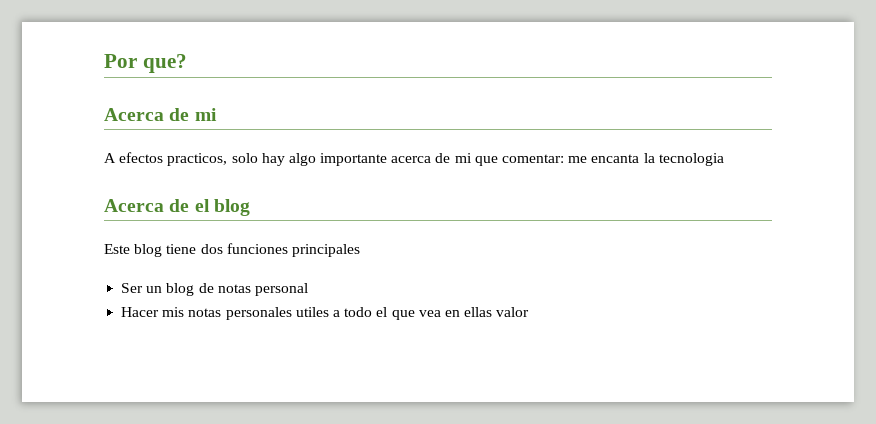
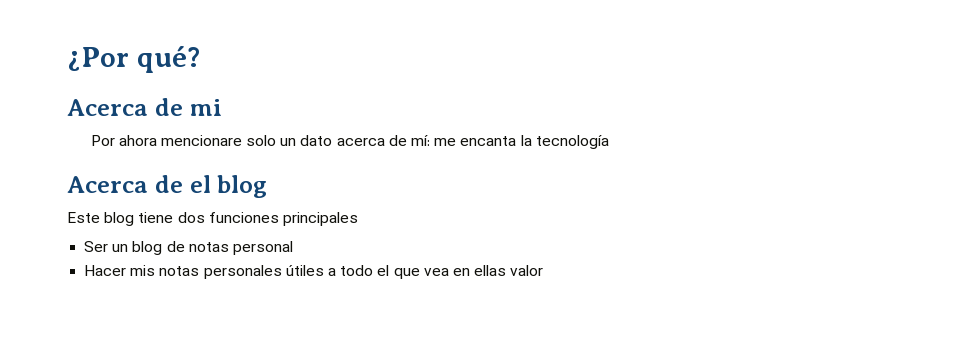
- Por que?
+ ¿Por qué?
- A efectos practicos, solo hay algo importante acerca de mi que comentar: me encanta la tecnologia
+ Por ahora mencionare solo un dato acerca de mí: me encanta la tecnología
- Hacer mis notas personales utiles a todo el que vea en ellas valor
+ Hacer mis notas personales útiles a todo el que vea en ellas valor

